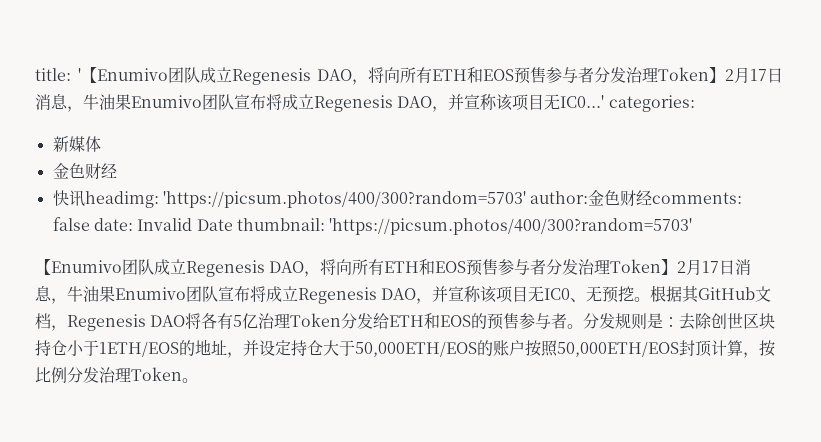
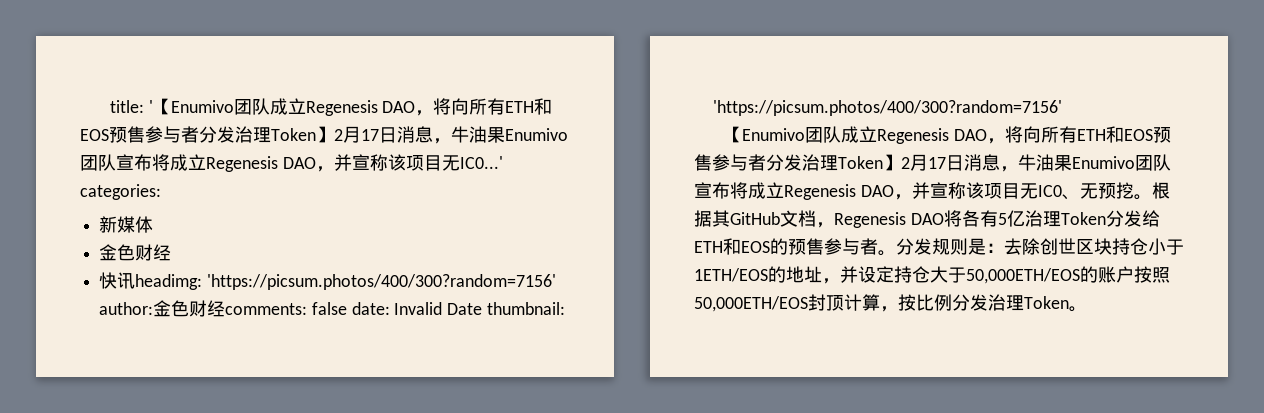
- 快讯headimg: 'https://picsum.photos/400/300?random=5703' author:金色财经comments: false date: Invalid Date thumbnail: 'https://picsum.photos/400/300?random=5703'
+ 快讯headimg: 'https://picsum.photos/400/300?random=7156' author:金色财经comments: false date: Invalid Date thumbnail: 'https://picsum.photos/400/300?random=7156'

